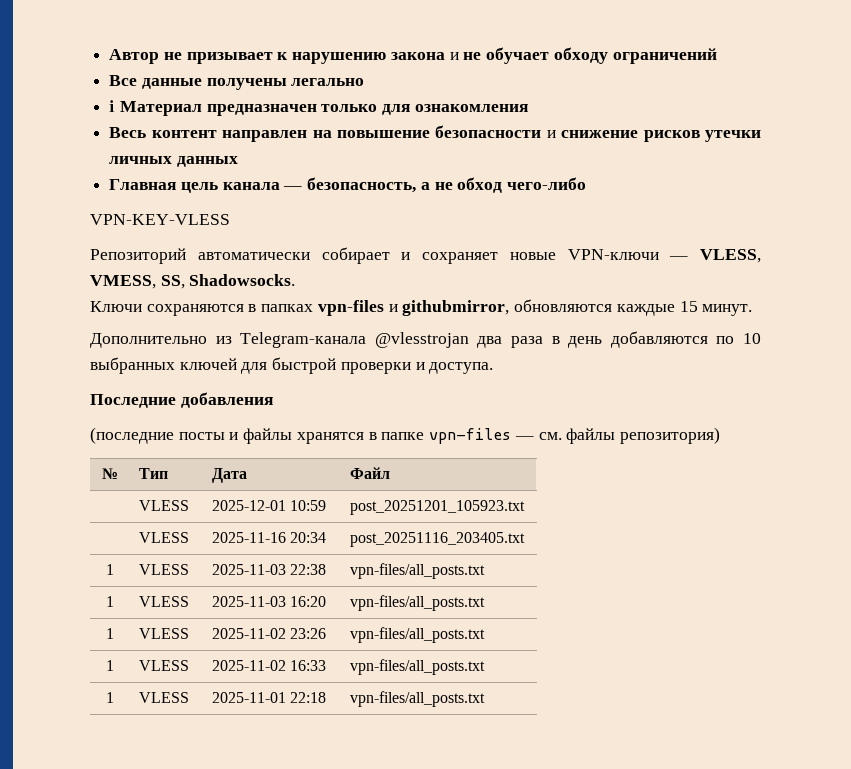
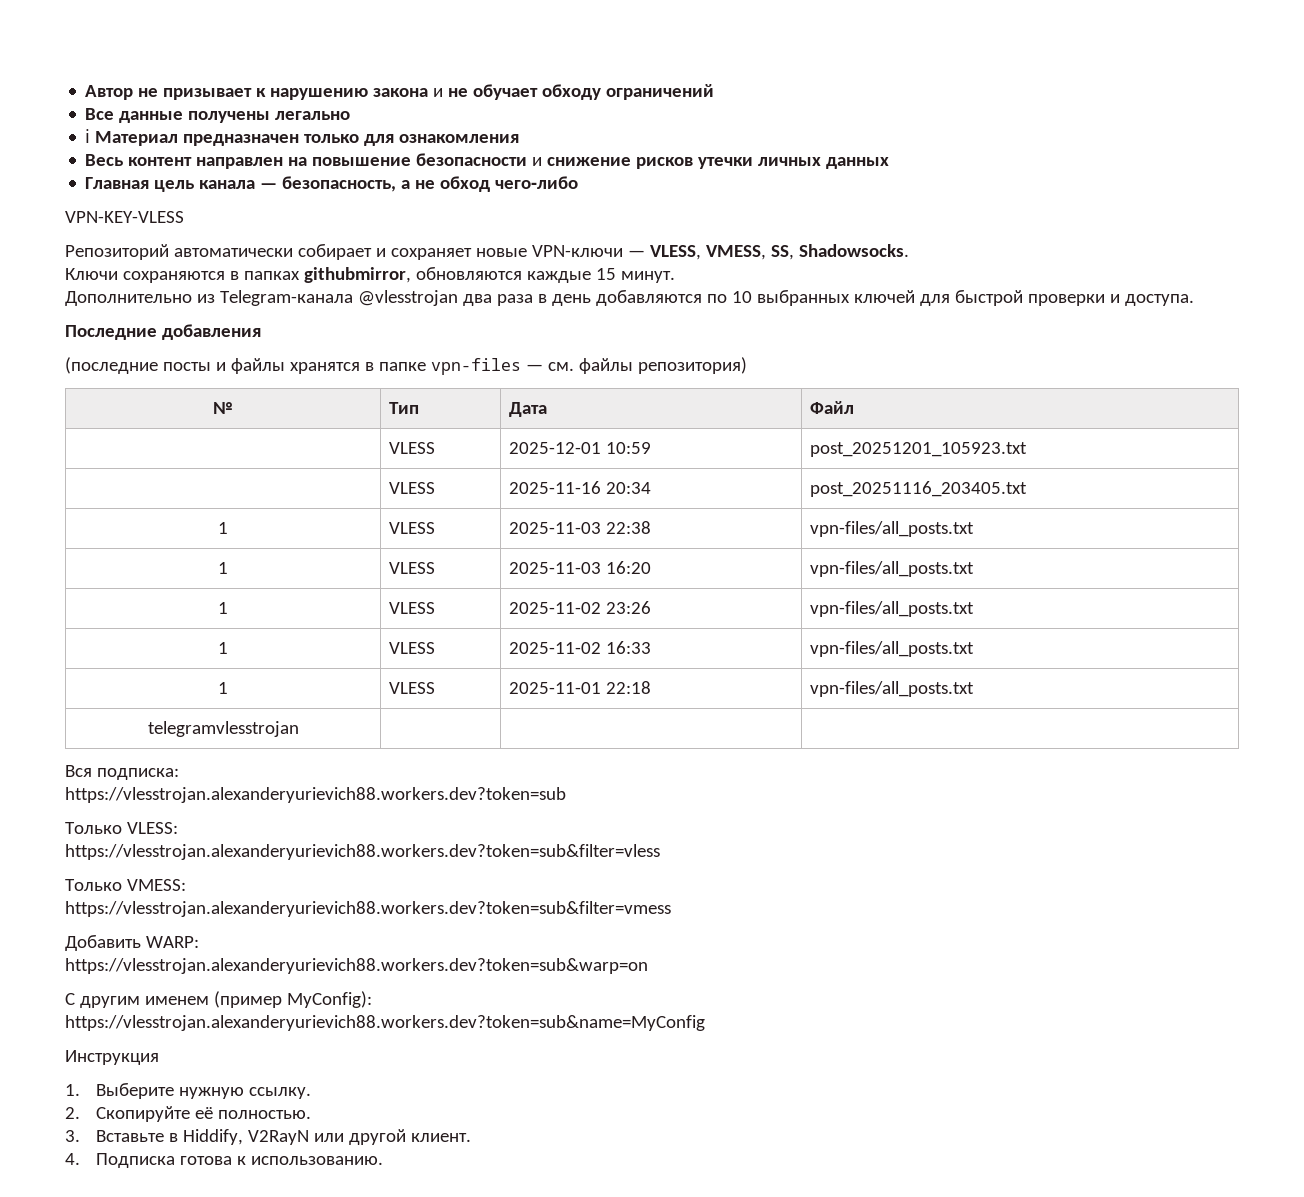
- Ключи сохраняются в папках vpn-files и githubmirror, обновляются каждые 15 минут.
+ Ключи сохраняются в папках githubmirror, обновляются каждые 15 минут.
+ telegramvlesstrojan | | |
+ Вся подписка:
+ https://vlesstrojan.alexanderyurievich88.workers.dev?token=sub
+ Только VLESS:
+ https://vlesstrojan.alexanderyurievich88.workers.dev?token=sub&filter=vless
+ Только VMESS:
+ https://vlesstrojan.alexanderyurievich88.workers.dev?token=sub&filter=vmess
+ Добавить WARP:
+ https://vlesstrojan.alexanderyurievich88.workers.dev?token=sub&warp=on
+ С другим именем (пример MyConfig):
+ https://vlesstrojan.alexanderyurievich88.workers.dev?token=sub&name=MyConfig
+ Инструкция
+ 1. Выберите нужную ссылку.
+ 2. Скопируйте её полностью.
+ 3. Вставьте в Hiddify, V2RayN или другой клиент.
+ 4. Подписка готова к использованию.

